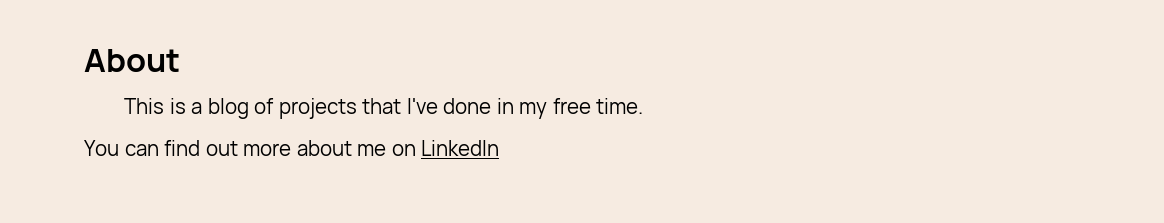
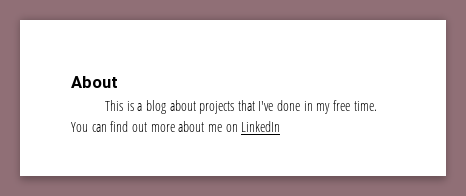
- This is a blog of projects that I've done in my free time.
+ This is a blog about projects that I've done in my free time.

